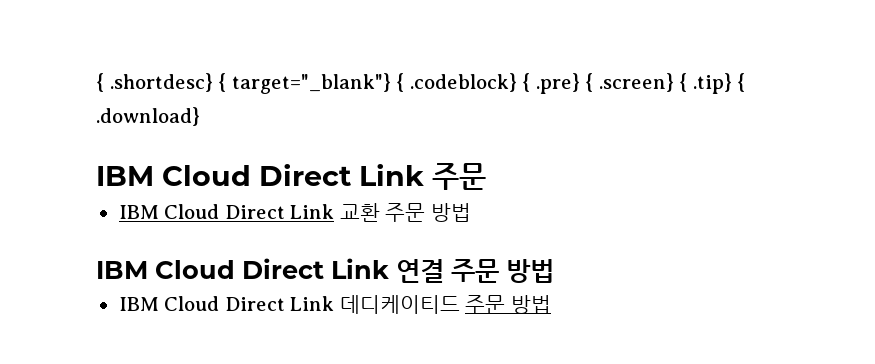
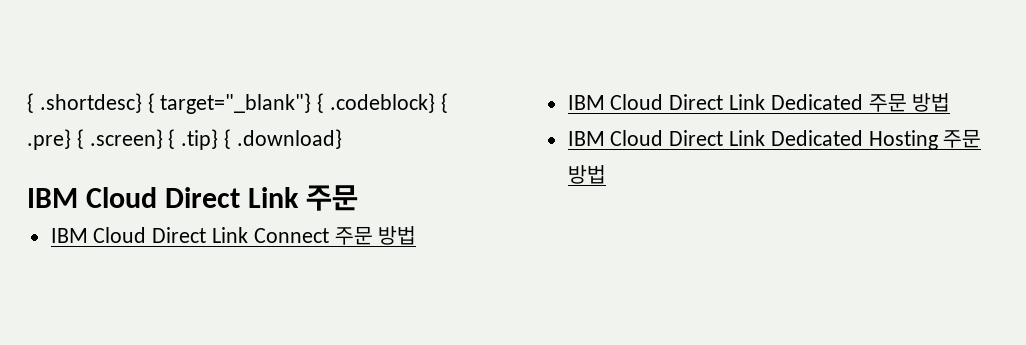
- IBM Cloud Direct Link 교환 주문 방법
- IBM Cloud Direct Link 연결 주문 방법
- IBM Cloud Direct Link 데디케이티드 주문 방법
+ IBM Cloud Direct Link Connect 주문 방법
+ IBM Cloud Direct Link Dedicated 주문 방법
+ IBM Cloud Direct Link Dedicated Hosting 주문 방법

